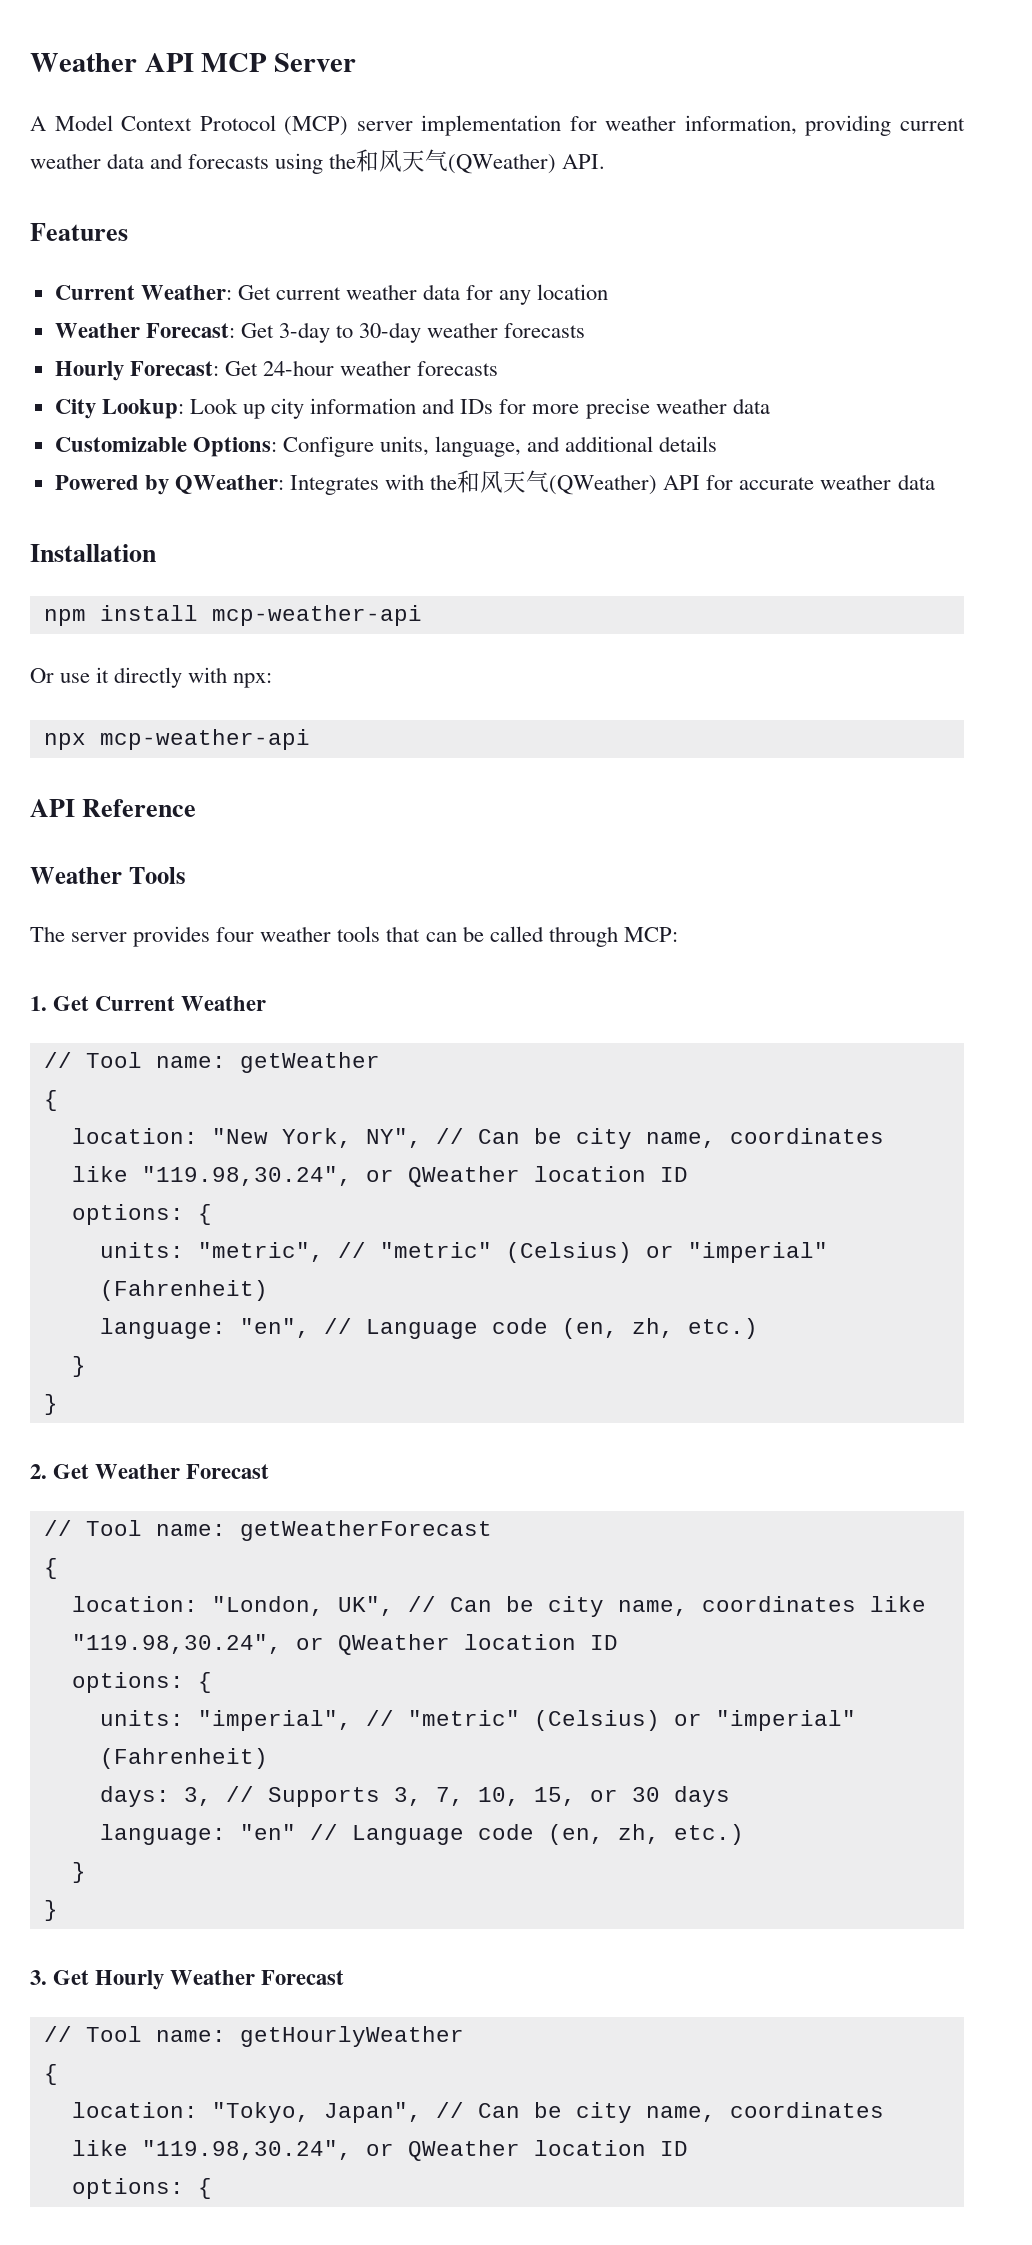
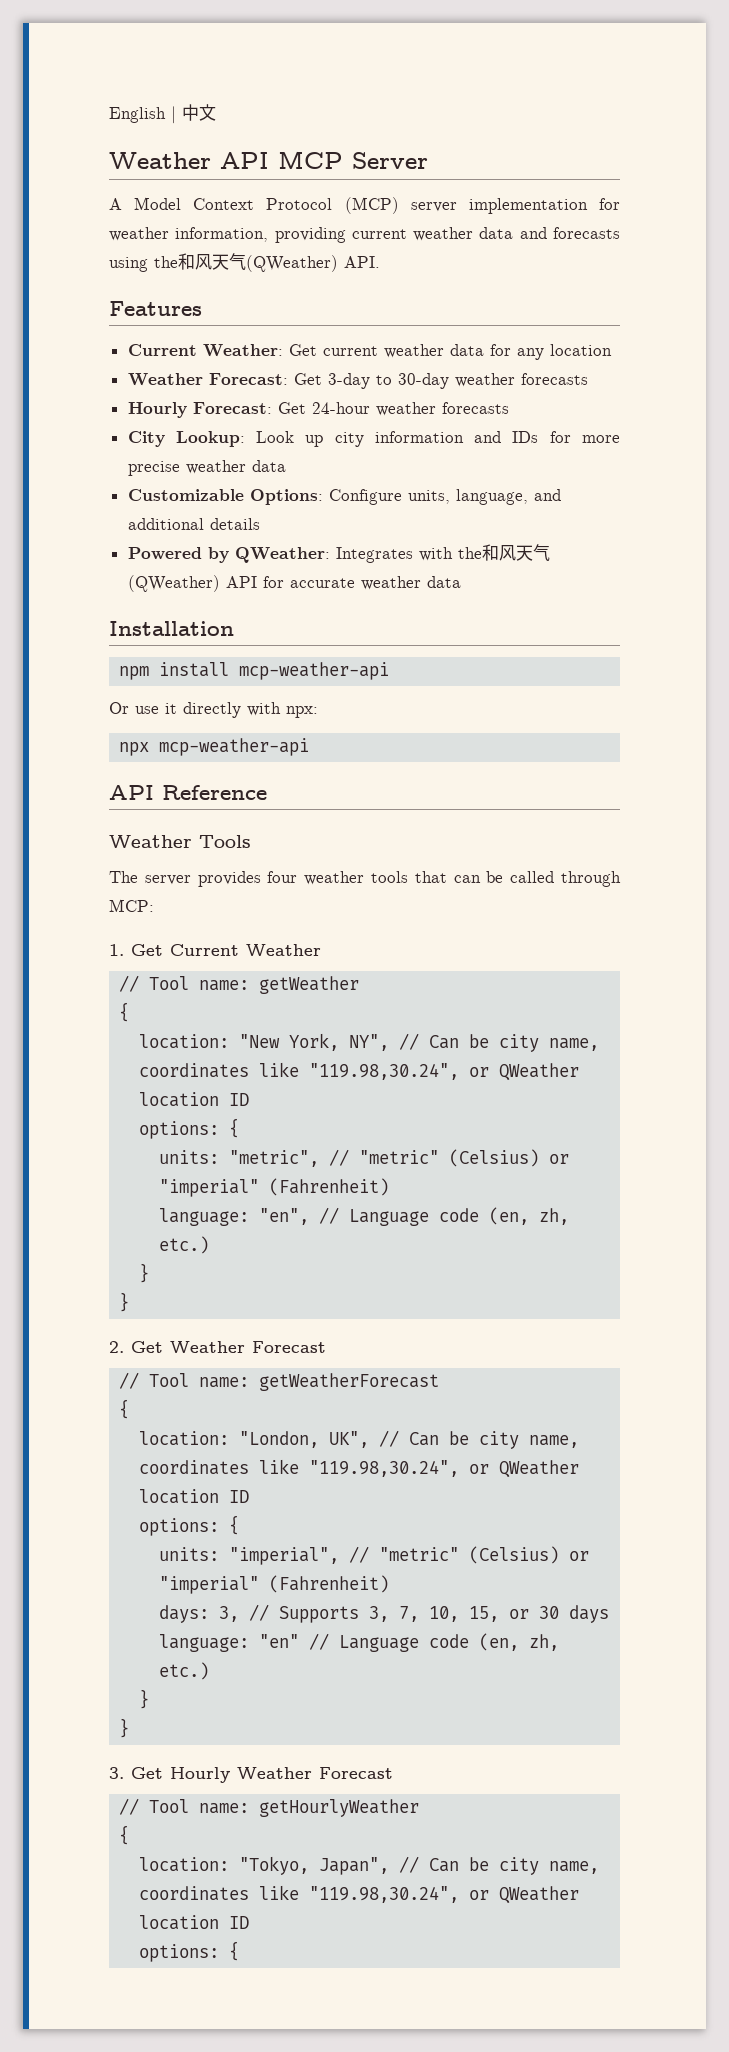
+ English | 中文

